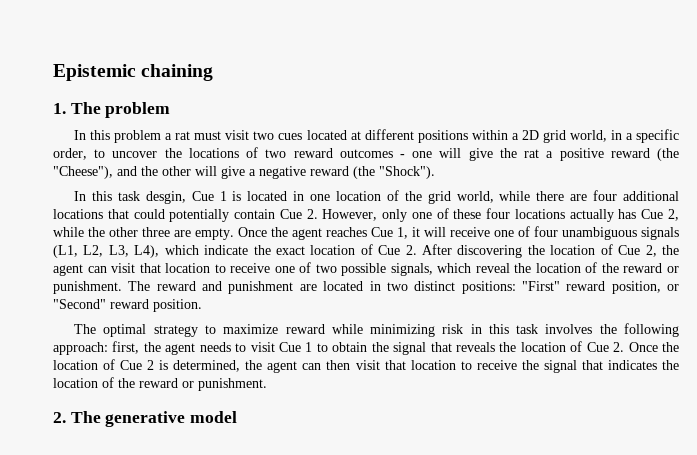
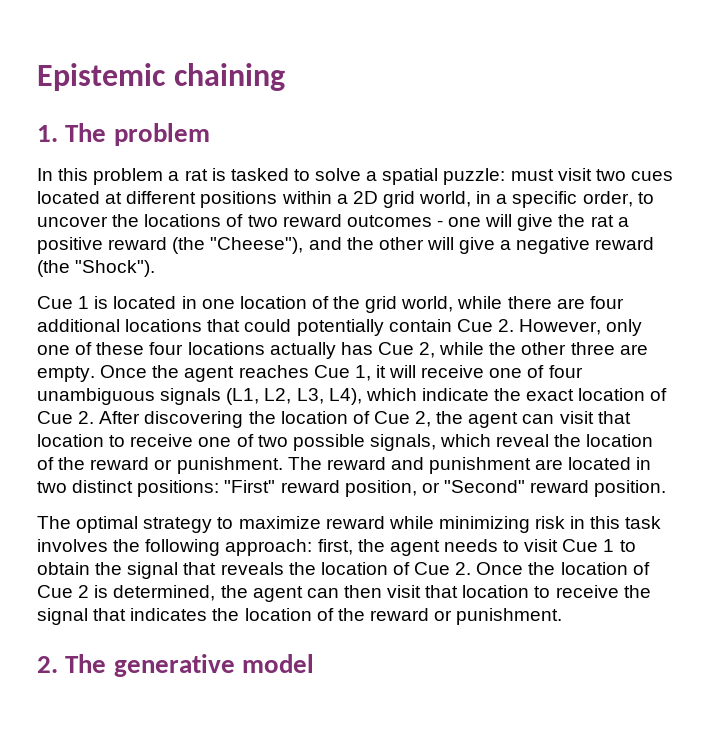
- In this problem a rat must visit two cues located at different positions within a 2D grid world, in a specific order, to uncover the locations of two reward outcomes - one will give the rat a positive reward (the "Cheese"), and the other will give a negative reward (the "Shock").
+ In this problem a rat is tasked to solve a spatial puzzle: must visit two cues located at different positions within a 2D grid world, in a specific order, to uncover the locations of two reward outcomes - one will give the rat a positive reward (the "Cheese"), and the other will give a negative reward (the "Shock").
- In this task desgin, Cue 1 is located in one location of the grid world, while there are four additional locations that could potentially contain Cue 2. However, only one of these four locations actually has Cue 2, while the other three are empty.
+ Cue 1 is located in one location of the grid world, while there are four additional locations that could potentially contain Cue 2. However, only one of these four locations actually has Cue 2, while the other three are empty.

